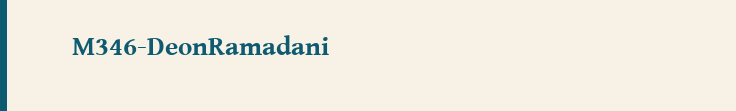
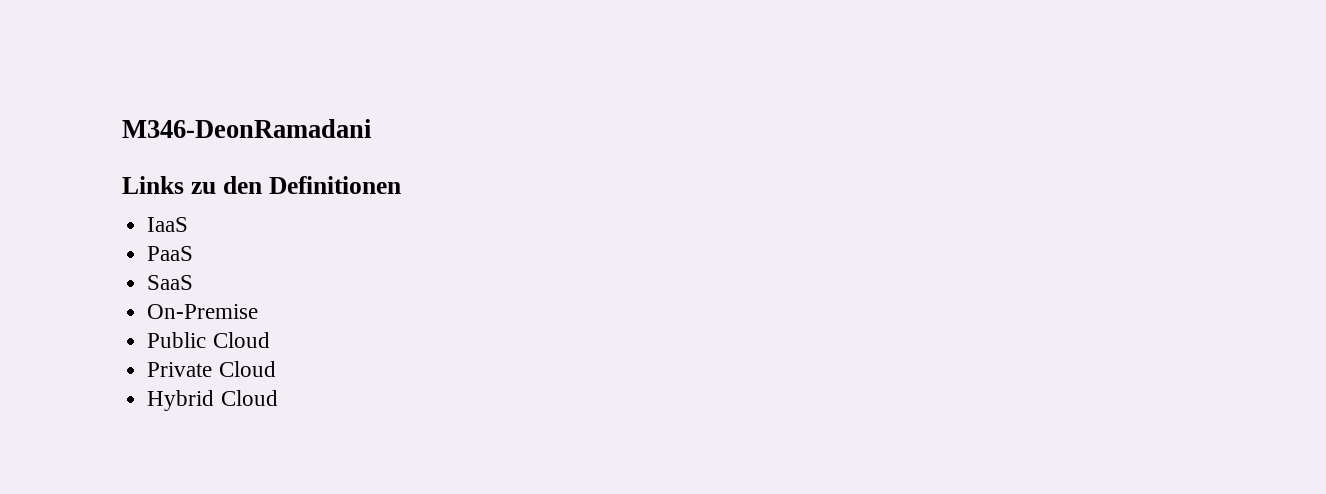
+ Links zu den Definitionen
+ IaaS
+ PaaS
+ SaaS
+ On-Premise
+ Public Cloud
+ Private Cloud
+ Hybrid Cloud

